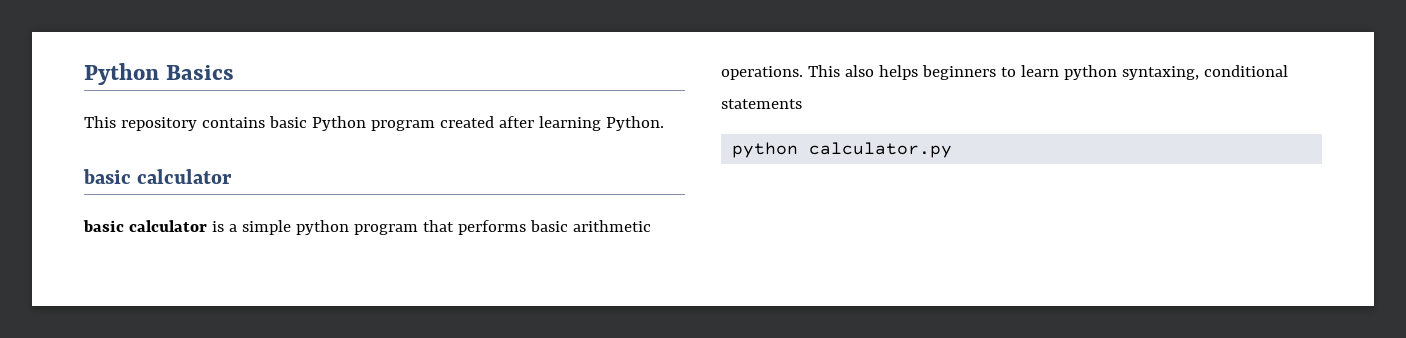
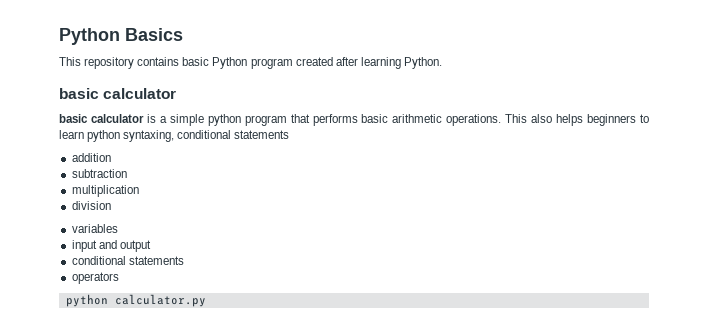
+ addition
+ subtraction
+ multiplication
+ division
+ variables
+ input and output
+ conditional statements
+ operators

